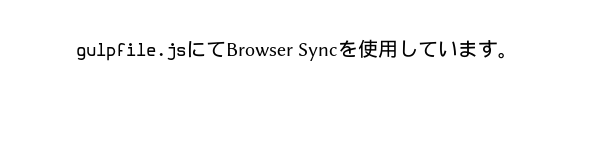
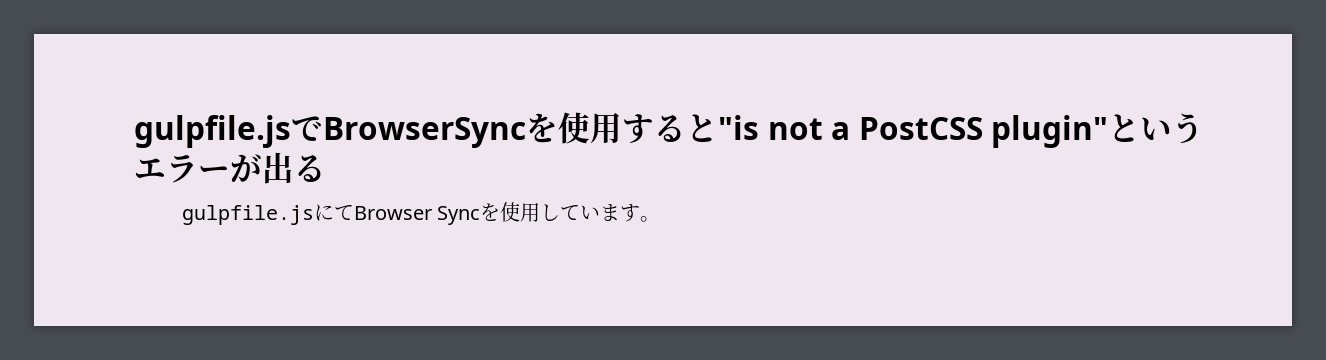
+ gulpfile.jsでBrowserSyncを使用すると"is not a PostCSS plugin"というエラーが出る

